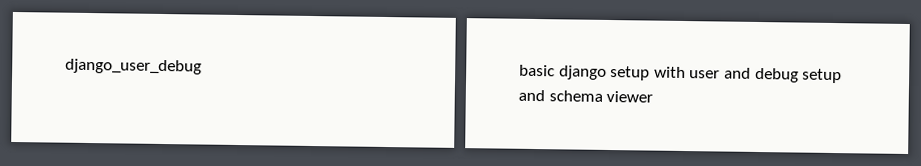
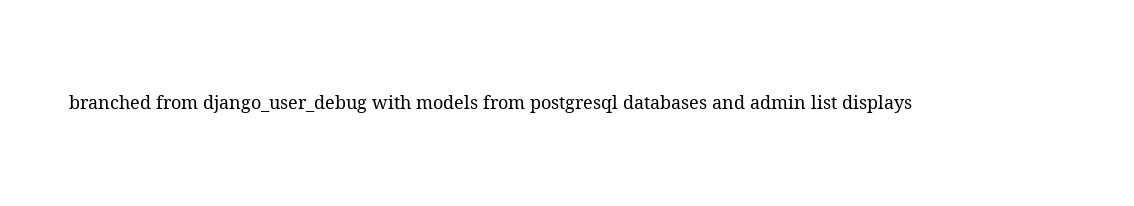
- django_user_debug
- basic django setup with user and debug setup and schema viewer
+ branched from django_user_debug with models from postgresql databases and admin list displays

